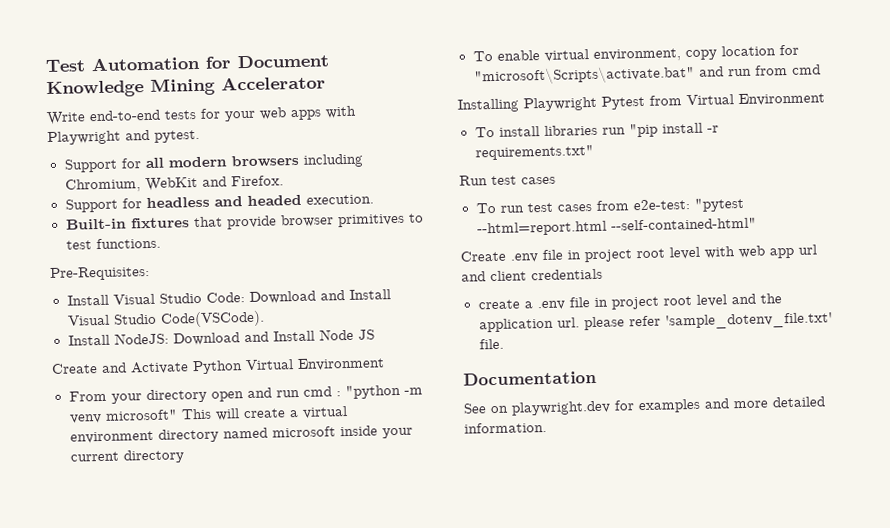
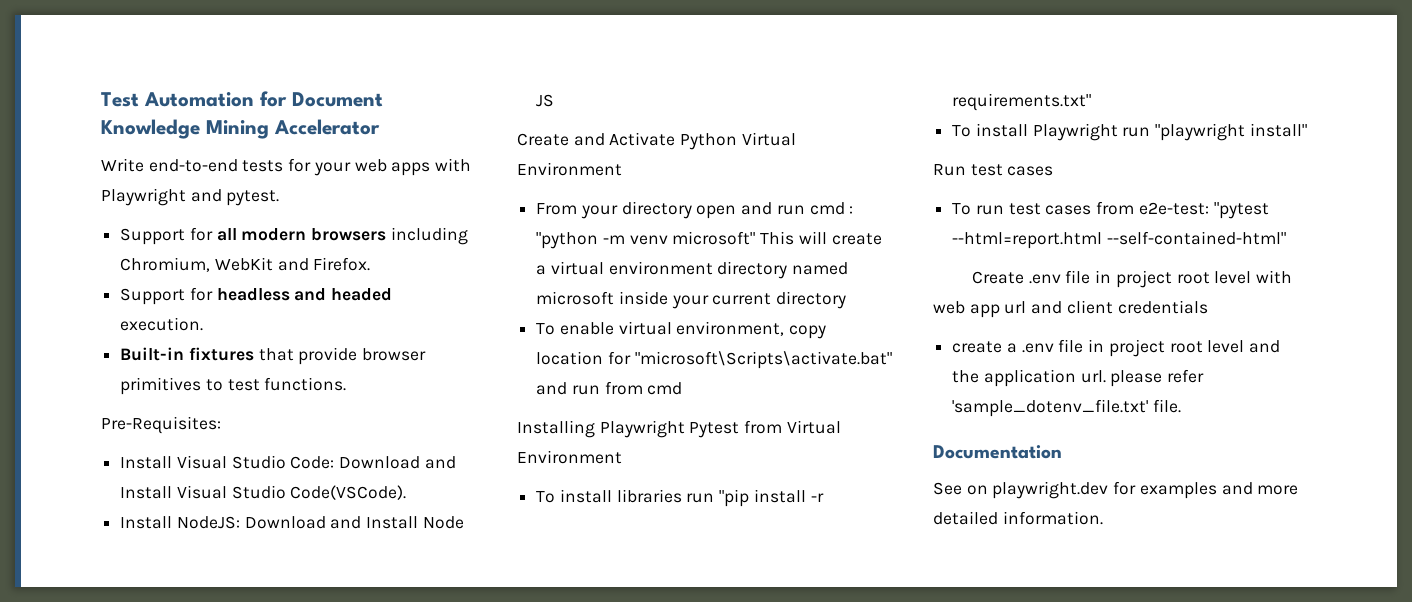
+ To install Playwright run "playwright install"

